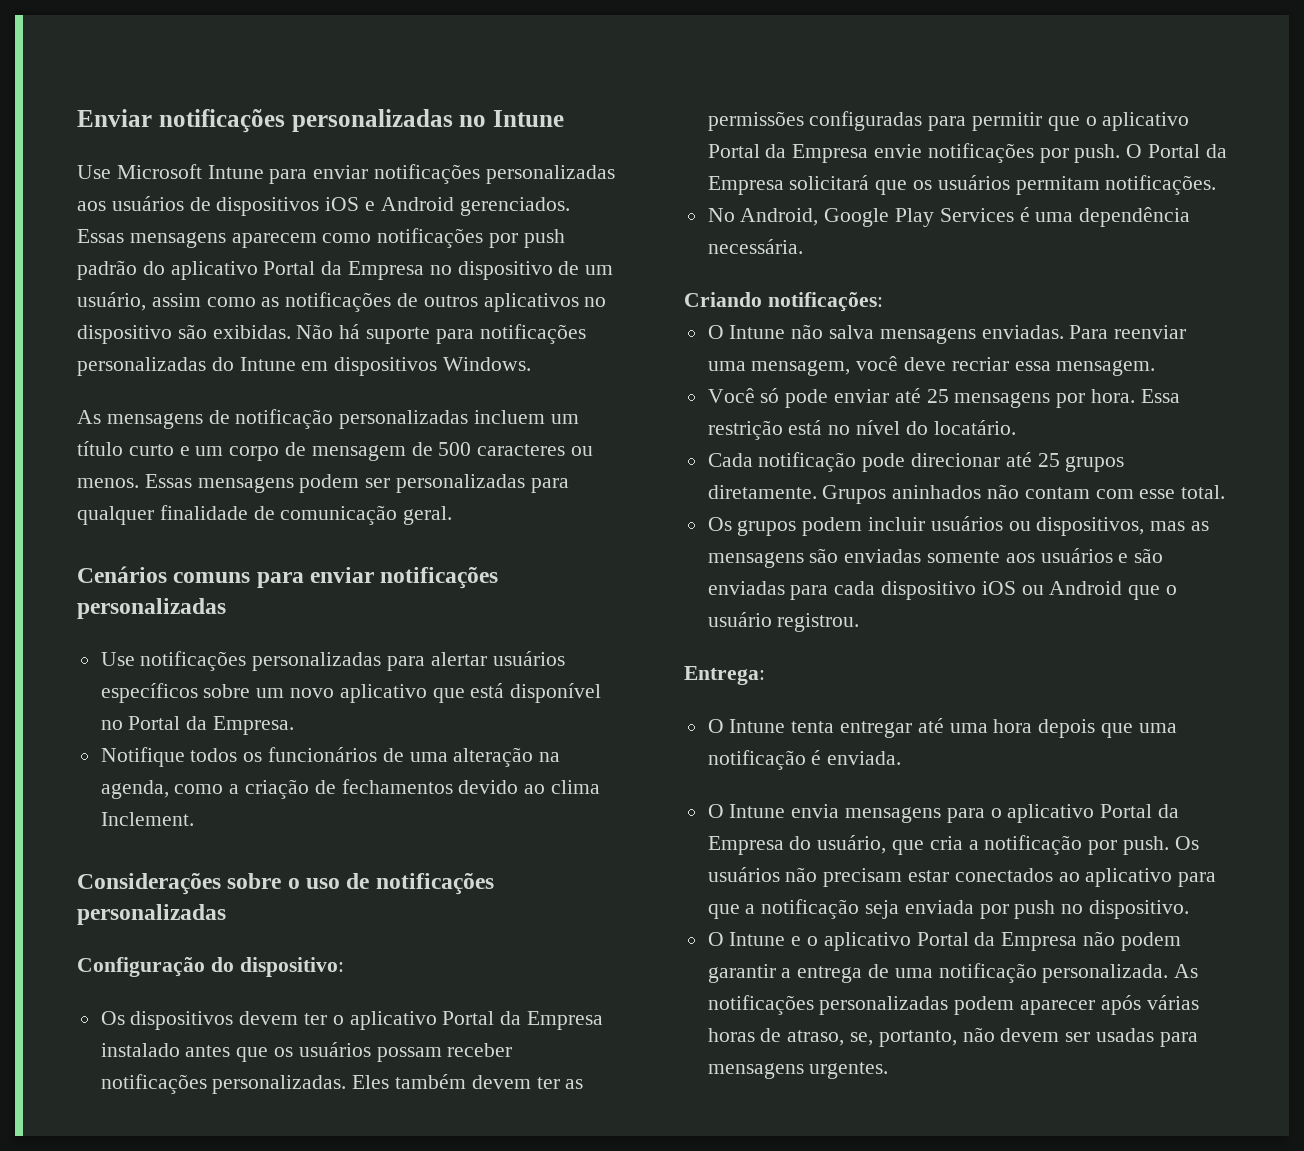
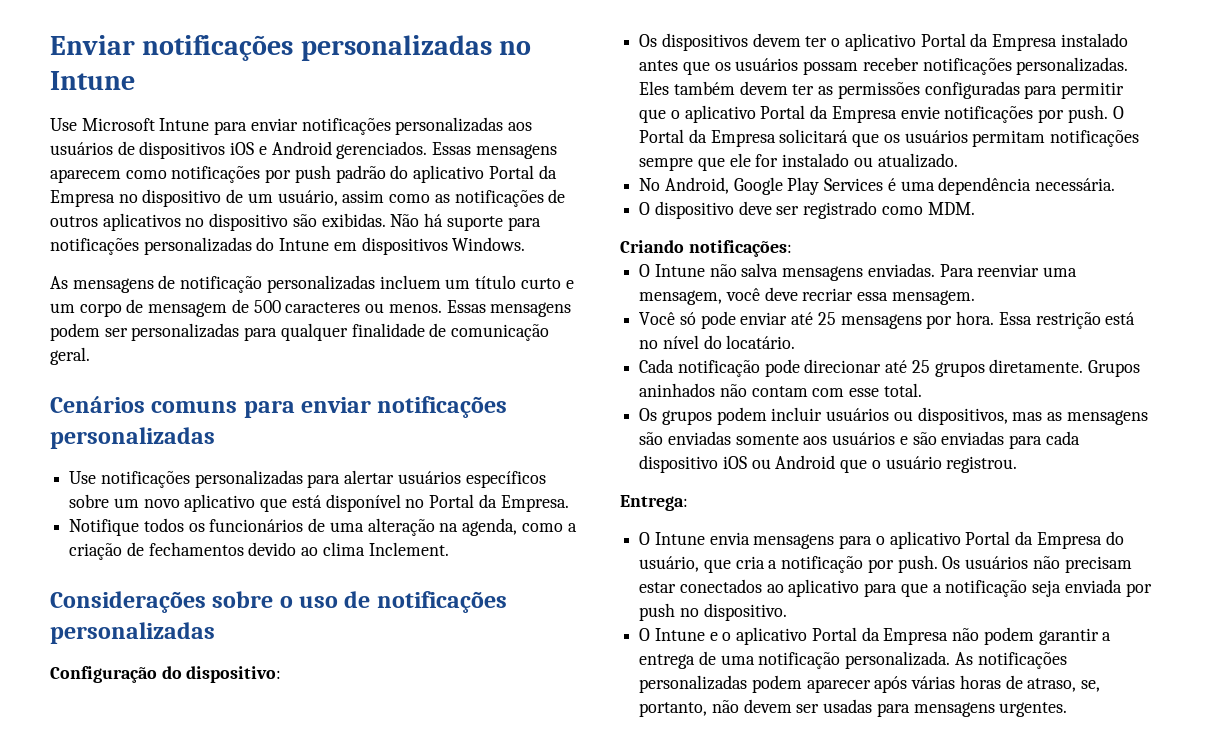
- O Portal da Empresa solicitará que os usuários permitam notificações.
+ O Portal da Empresa solicitará que os usuários permitam notificações sempre que ele for instalado ou atualizado.
+ O dispositivo deve ser registrado como MDM.
- O Intune tenta entregar até uma hora depois que uma notificação é enviada.

